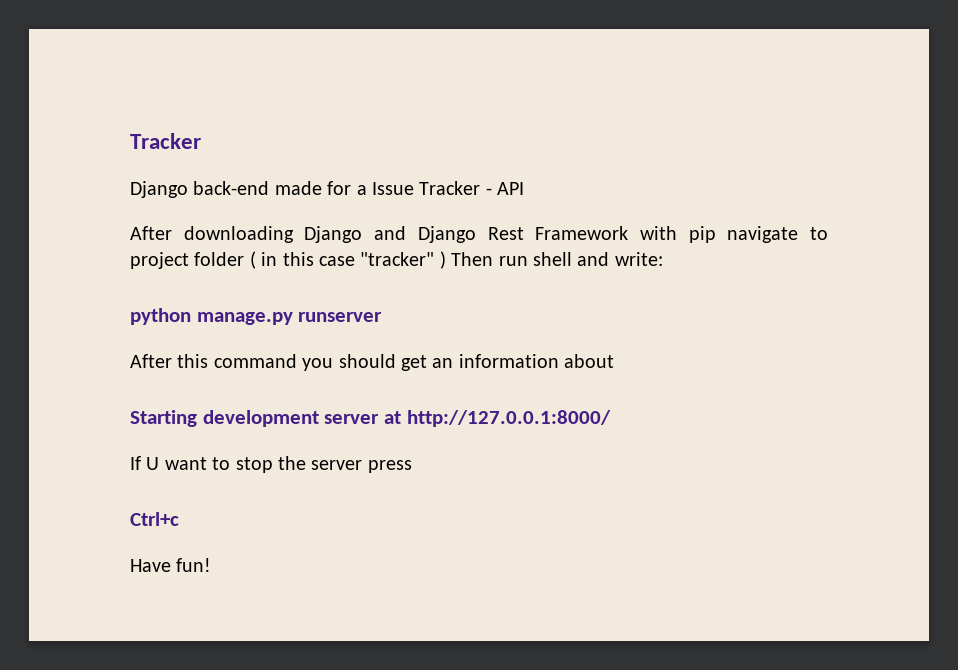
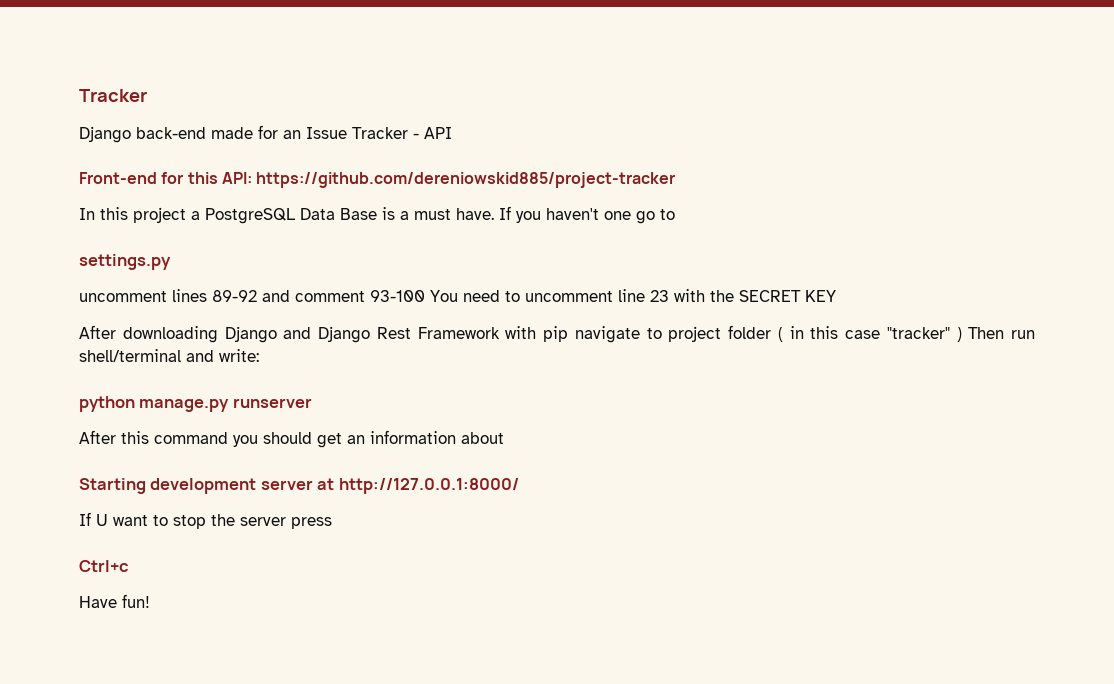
- Django back-end made for a Issue Tracker - API
+ Django back-end made for an Issue Tracker - API
+ Front-end for this API: https://github.com/dereniowskid885/project-tracker
+ In this project a PostgreSQL Data Base is a must have. If you haven't one go to
+ settings.py
+ uncomment lines 89-92 and comment 93-100 You need to uncomment line 23 with the SECRET KEY
- After downloading Django and Django Rest Framework with pip navigate to project folder ( in this case "tracker" ) Then run shell and write:
+ After downloading Django and Django Rest Framework with pip navigate to project folder ( in this case "tracker" ) Then run shell/terminal and write:

